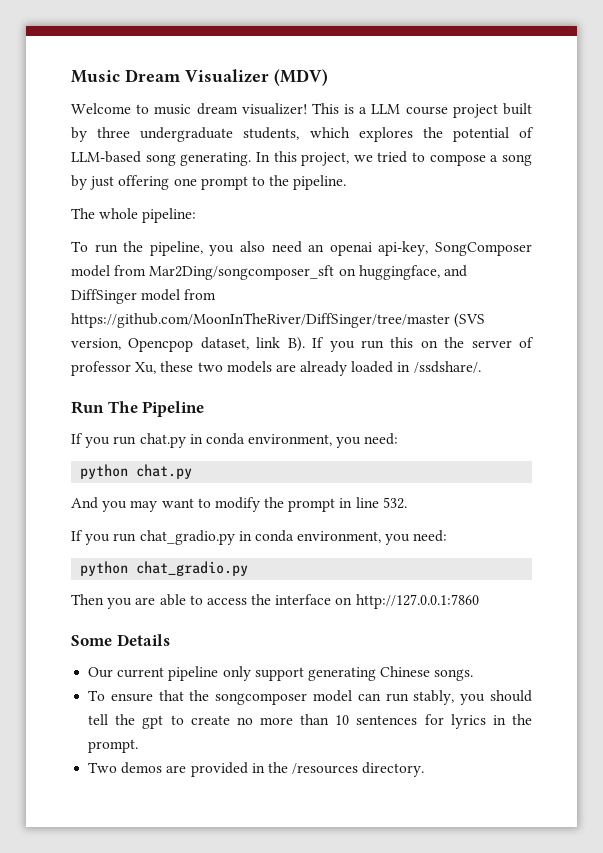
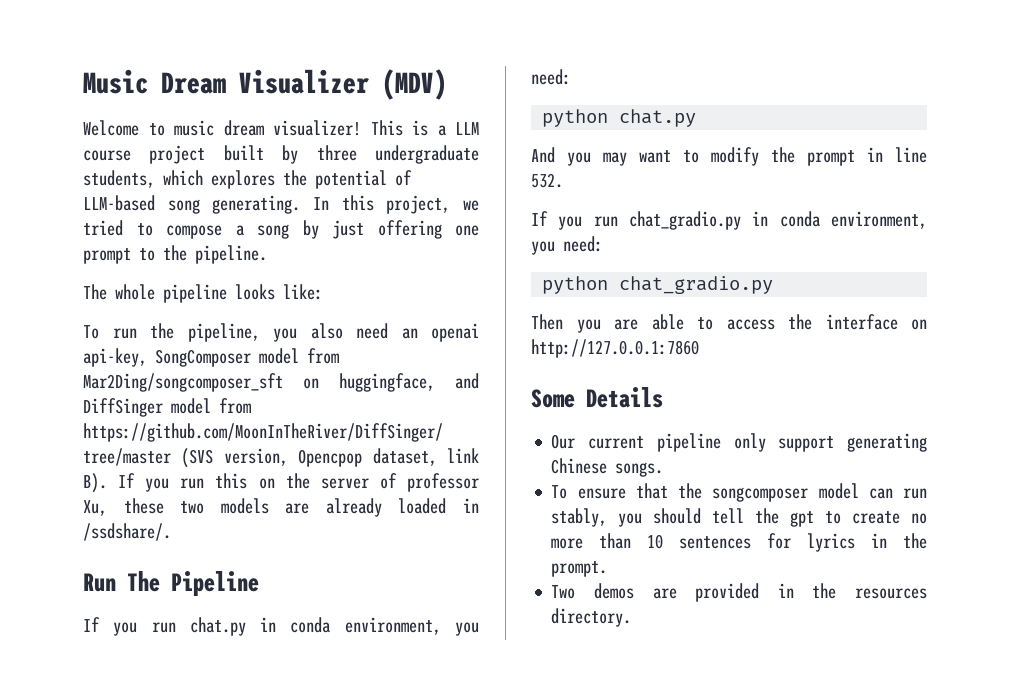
- The whole pipeline:
+ The whole pipeline looks like:
- Two demos are provided in the /resources directory.
+ Two demos are provided in the resources directory.

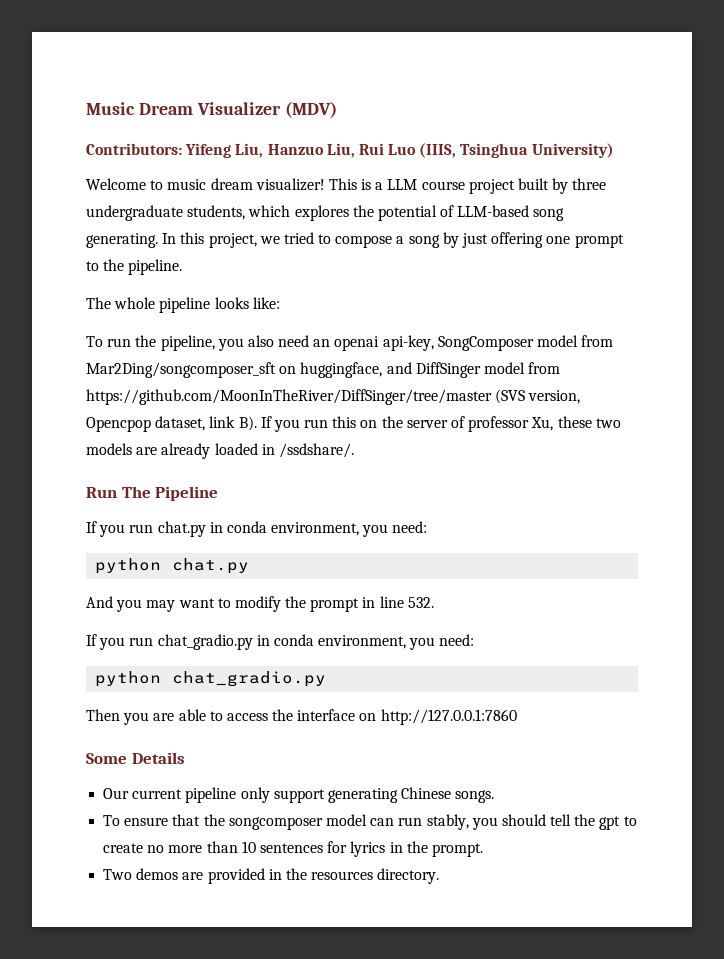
+ Contributors: Yifeng Liu, Hanzuo Liu, Rui Luo (IIIS, Tsinghua University)

